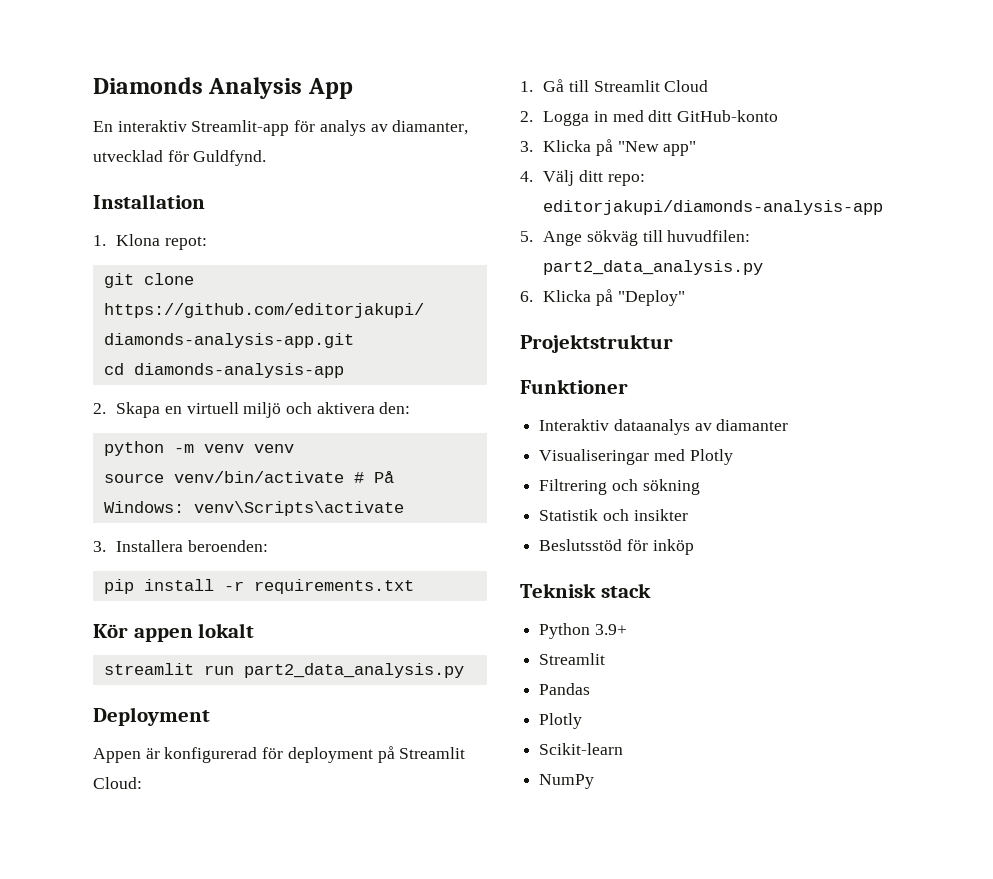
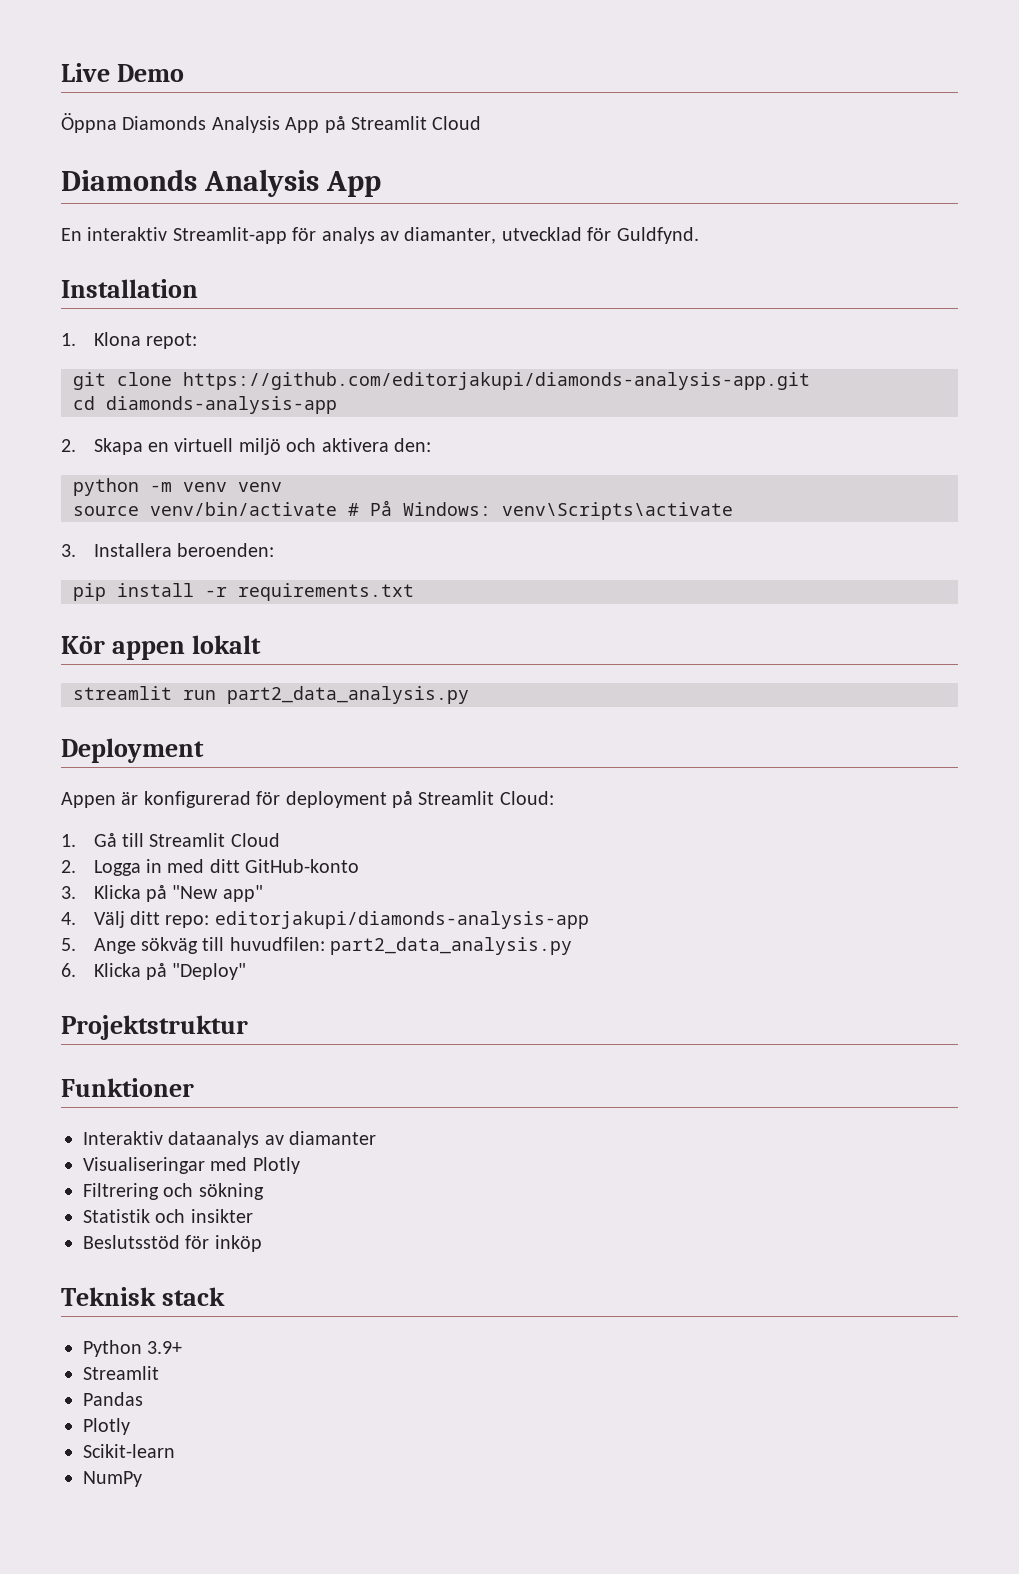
+ Live Demo
+ Öppna Diamonds Analysis App på Streamlit Cloud

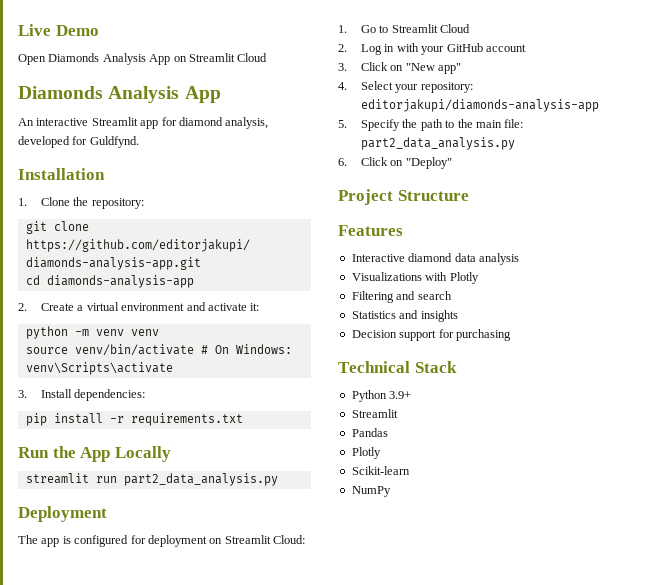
- Öppna Diamonds Analysis App på Streamlit Cloud
+ Open Diamonds Analysis App on Streamlit Cloud
- En interaktiv Streamlit-app för analys av diamanter, utvecklad för Guldfynd.
+ An interactive Streamlit app for diamond analysis, developed for Guldfynd.
- 1. Klona repot:
+ 1. Clone the repository:
- 2. Skapa en virtuell miljö och aktivera den:
+ 2. Create a virtual environment and activate it:
- source venv/bin/activate # På Windows: venv\Scripts\activate
+ source venv/bin/activate # On Windows: venv\Scripts\activate
- 3. Installera beroenden:
+ 3. Install dependencies:
- Kör appen lokalt
+ Run the App Locally
- Appen är konfigurerad för deployment på Streamlit Cloud:
+ The app is configured for deployment on Streamlit Cloud:
- 1. Gå till Streamlit Cloud
+ 1. Go to Streamlit Cloud
- 2. Logga in med ditt GitHub-konto
- 3. Klicka på "New app"
+ 2. Log in with your GitHub account
+ 3. Click on "New app"
- 4. Välj ditt repo: editorjakupi/diamonds-analysis-app
+ 4. Select your repository: editorjakupi/diamonds-analysis-app
- 5. Ange sökväg till huvudfilen: part2_data_analysis.py
+ 5. Specify the path to the main file: part2_data_analysis.py
- 6. Klicka på "Deploy"
+ 6. Click on "Deploy"
- Projektstruktur
- Funktioner
- Interaktiv dataanalys av diamanter
- Visualiseringar med Plotly
- Filtrering och sökning
- Statistik och insikter
- Beslutsstöd för inköp
- Teknisk stack
+ Project Structure
+ Features
+ Interactive diamond data analysis
+ Visualizations with Plotly
+ Filtering and search
+ Statistics and insights
+ Decision support for purchasing
+ Technical Stack

